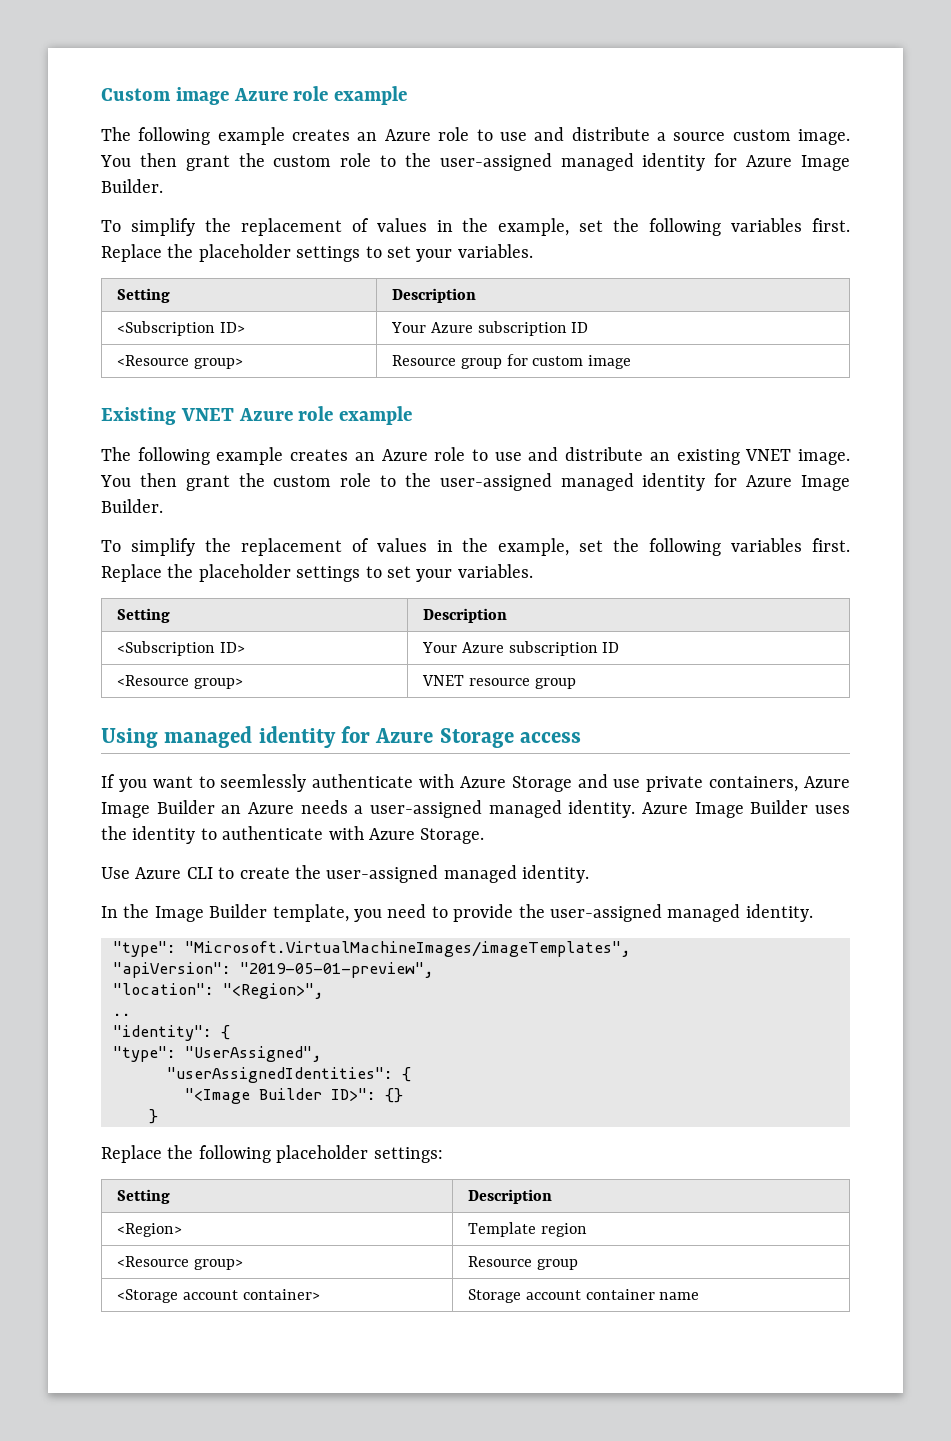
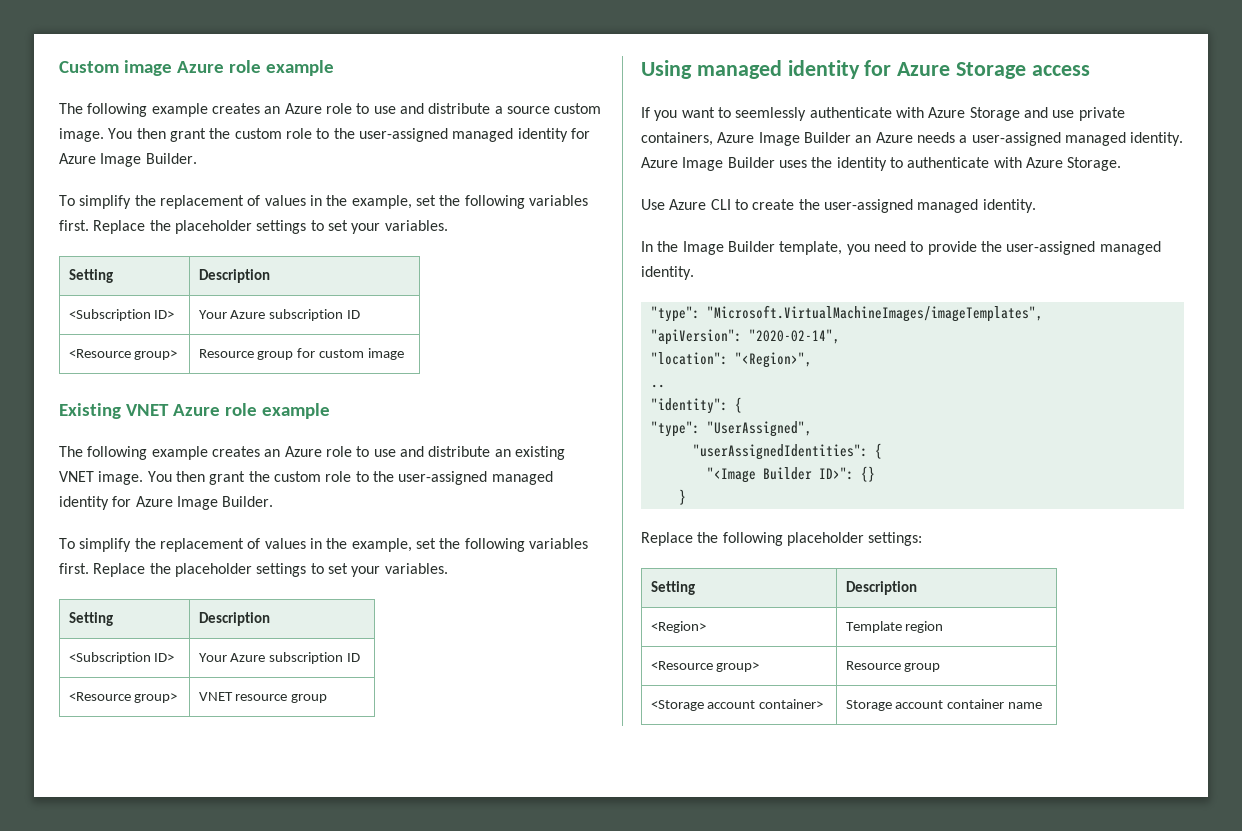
- "apiVersion": "2019-05-01-preview",
+ "apiVersion": "2020-02-14",

